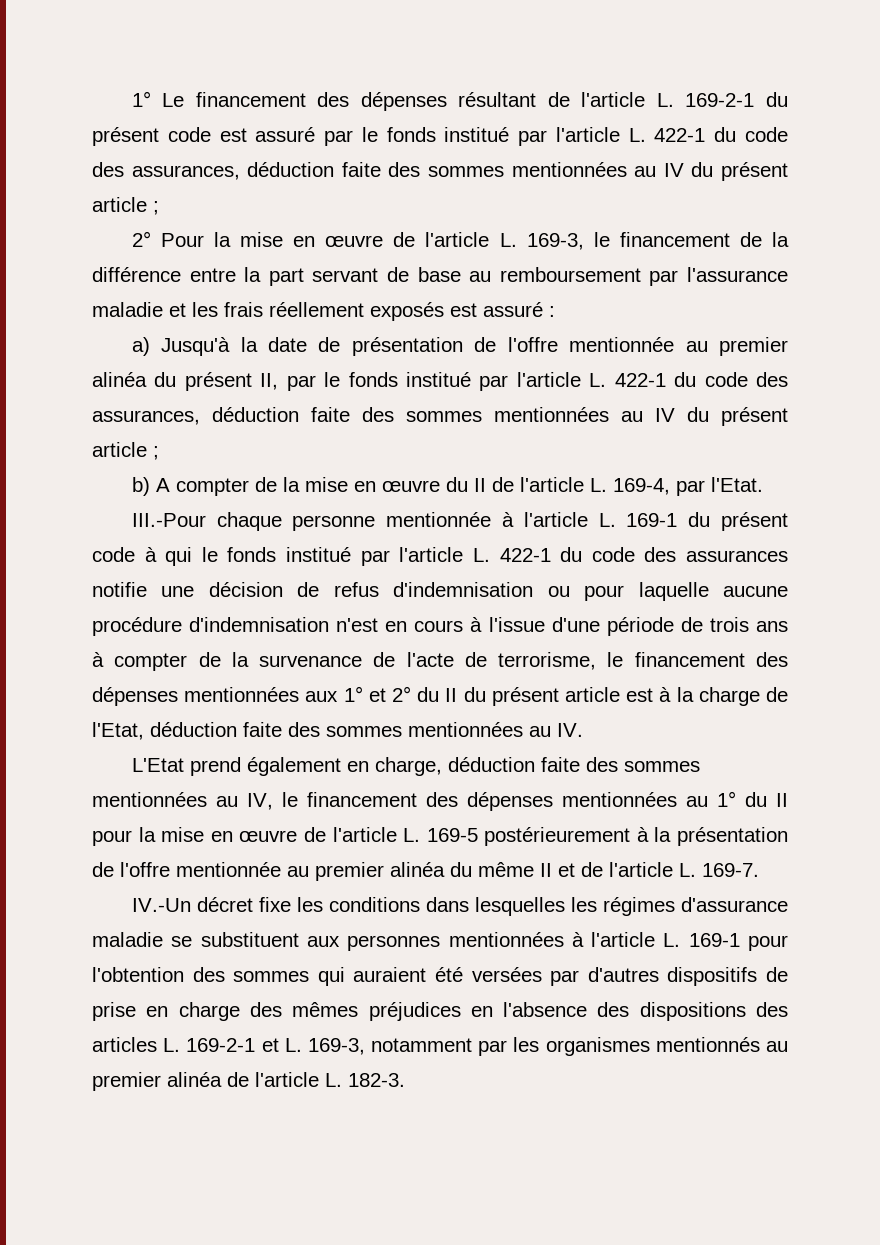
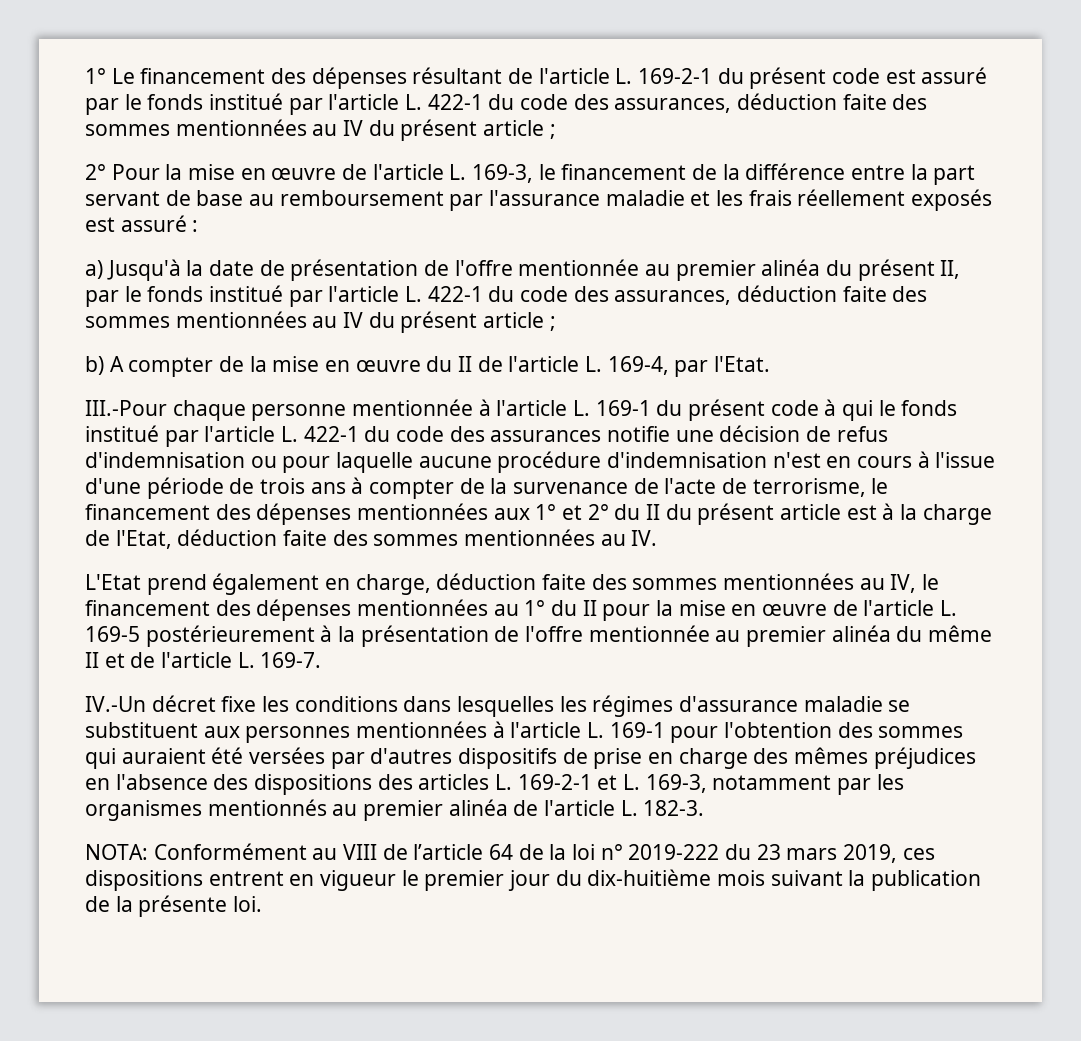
+ NOTA: Conformément au VIII de l’article 64 de la loi n° 2019-222 du 23 mars 2019, ces dispositions entrent en vigueur le premier jour du dix-huitième mois suivant la publication de la présente loi.

